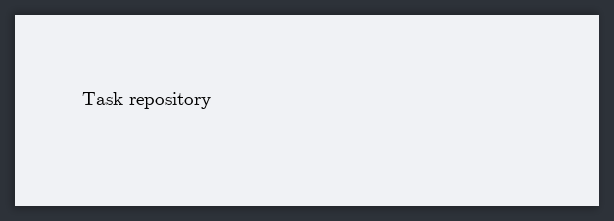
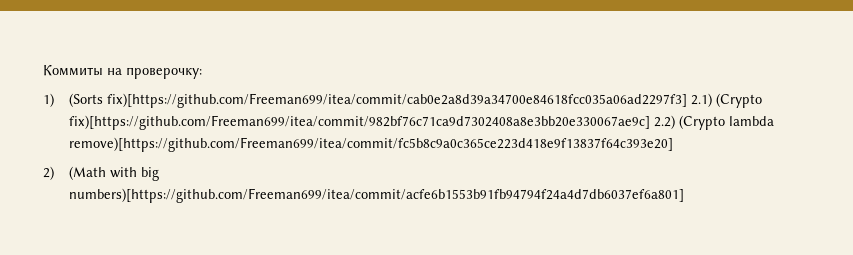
- Task repository
+ Коммиты на проверочку:
+ 1) (Sorts fix)[https://github.com/Freeman699/itea/commit/cab0e2a8d39a34700e84618fcc035a06ad2297f3] 2.1) (Сrypto fix)[https://github.com/Freeman699/itea/commit/982bf76c71ca9d7302408a8e3bb20e330067ae9c] 2.2) (Crypto lambda remove)[https://github.com/Freeman699/itea/commit/fc5b8c9a0c365ce223d418e9f13837f64c393e20]
+ 2) (Math with big numbers)[https://github.com/Freeman699/itea/commit/acfe6b1553b91fb94794f24a4d7db6037ef6a801]

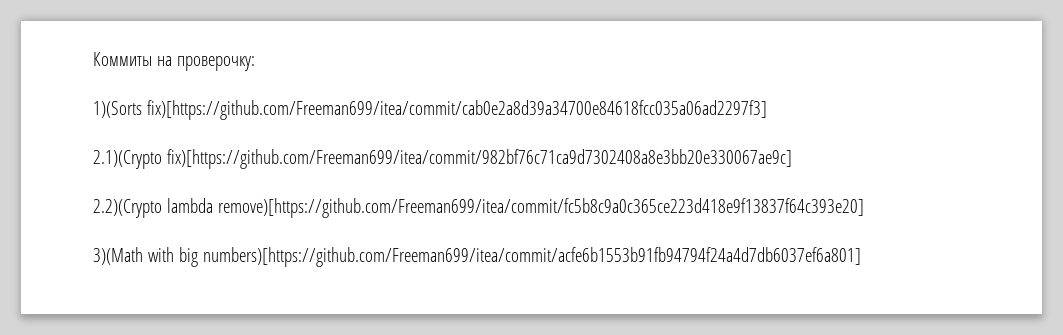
- 1) (Sorts fix)[https://github.com/Freeman699/itea/commit/cab0e2a8d39a34700e84618fcc035a06ad2297f3] 2.1) (Сrypto fix)[https://github.com/Freeman699/itea/commit/982bf76c71ca9d7302408a8e3bb20e330067ae9c] 2.2) (Crypto lambda remove)[https://github.com/Freeman699/itea/commit/fc5b8c9a0c365ce223d418e9f13837f64c393e20]
+ 1)(Sorts fix)[https://github.com/Freeman699/itea/commit/cab0e2a8d39a34700e84618fcc035a06ad2297f3]
+ 2.1)(Сrypto fix)[https://github.com/Freeman699/itea/commit/982bf76c71ca9d7302408a8e3bb20e330067ae9c]
+ 2.2)(Crypto lambda remove)[https://github.com/Freeman699/itea/commit/fc5b8c9a0c365ce223d418e9f13837f64c393e20]
- 2) (Math with big numbers)[https://github.com/Freeman699/itea/commit/acfe6b1553b91fb94794f24a4d7db6037ef6a801]
+ 3)(Math with big numbers)[https://github.com/Freeman699/itea/commit/acfe6b1553b91fb94794f24a4d7db6037ef6a801]

